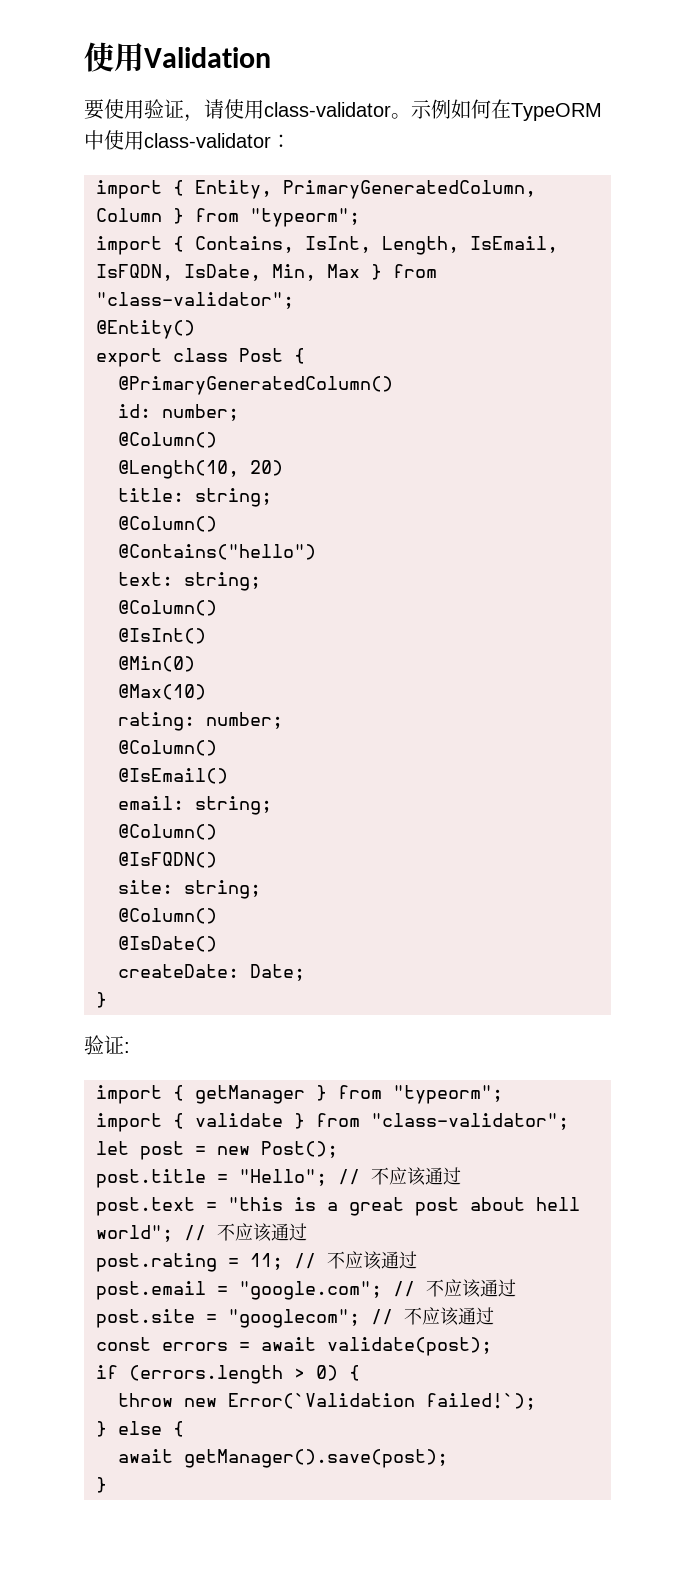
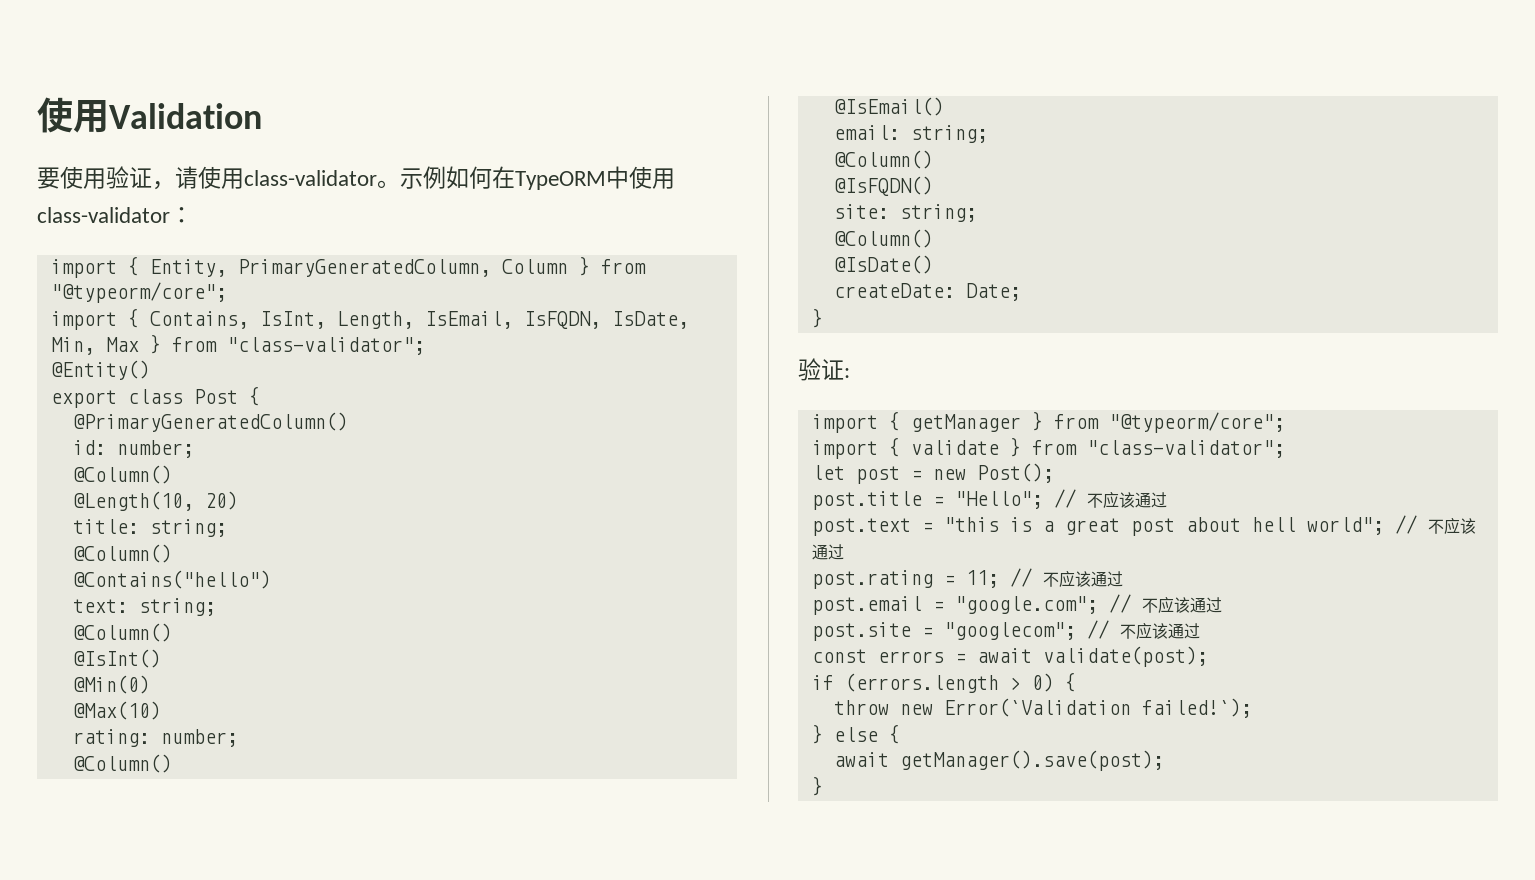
- import { Entity, PrimaryGeneratedColumn, Column } from "typeorm";
+ import { Entity, PrimaryGeneratedColumn, Column } from "@typeorm/core";
- import { getManager } from "typeorm";
+ import { getManager } from "@typeorm/core";

